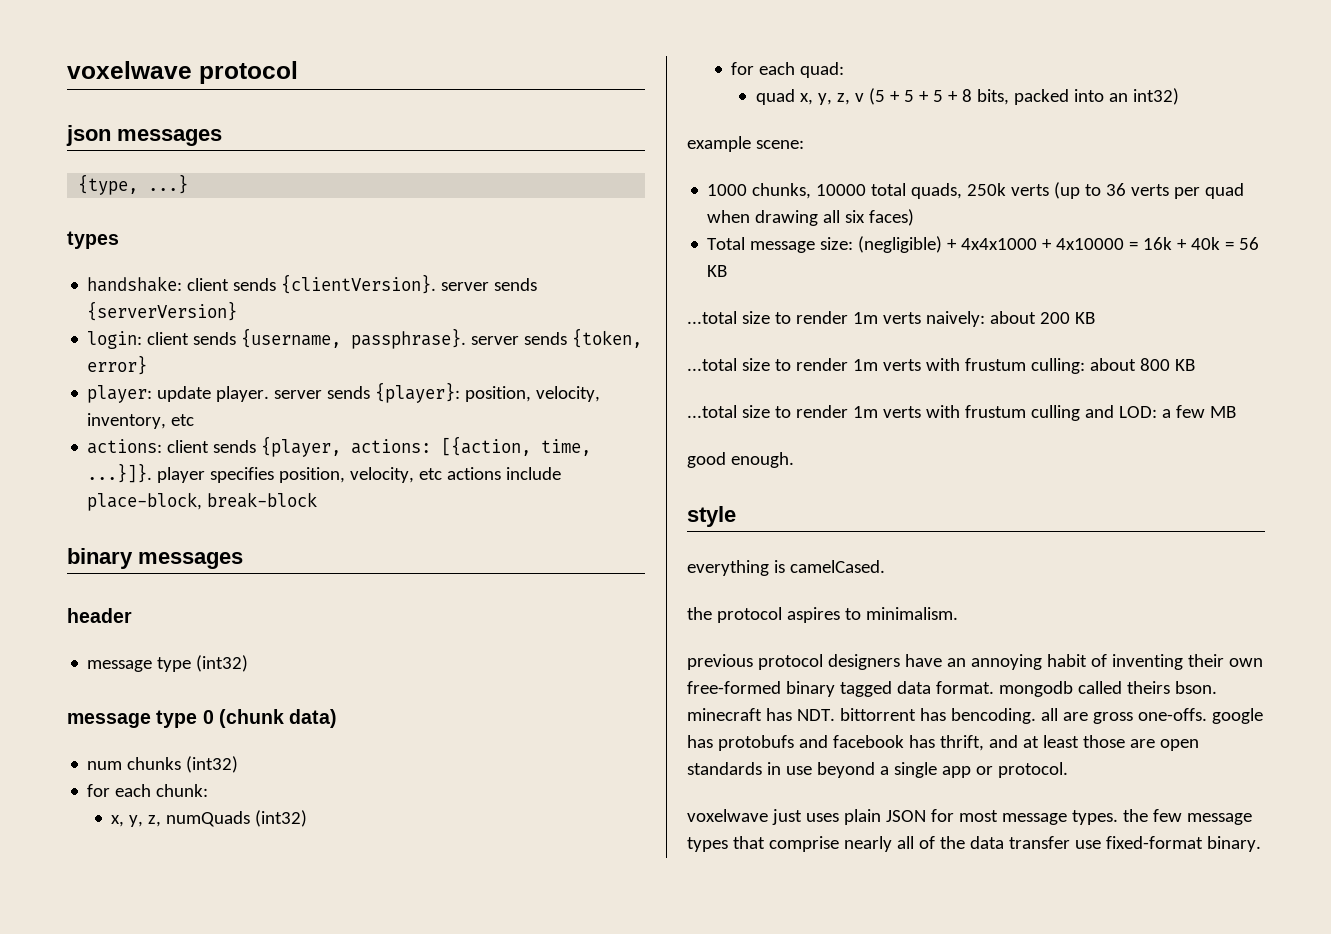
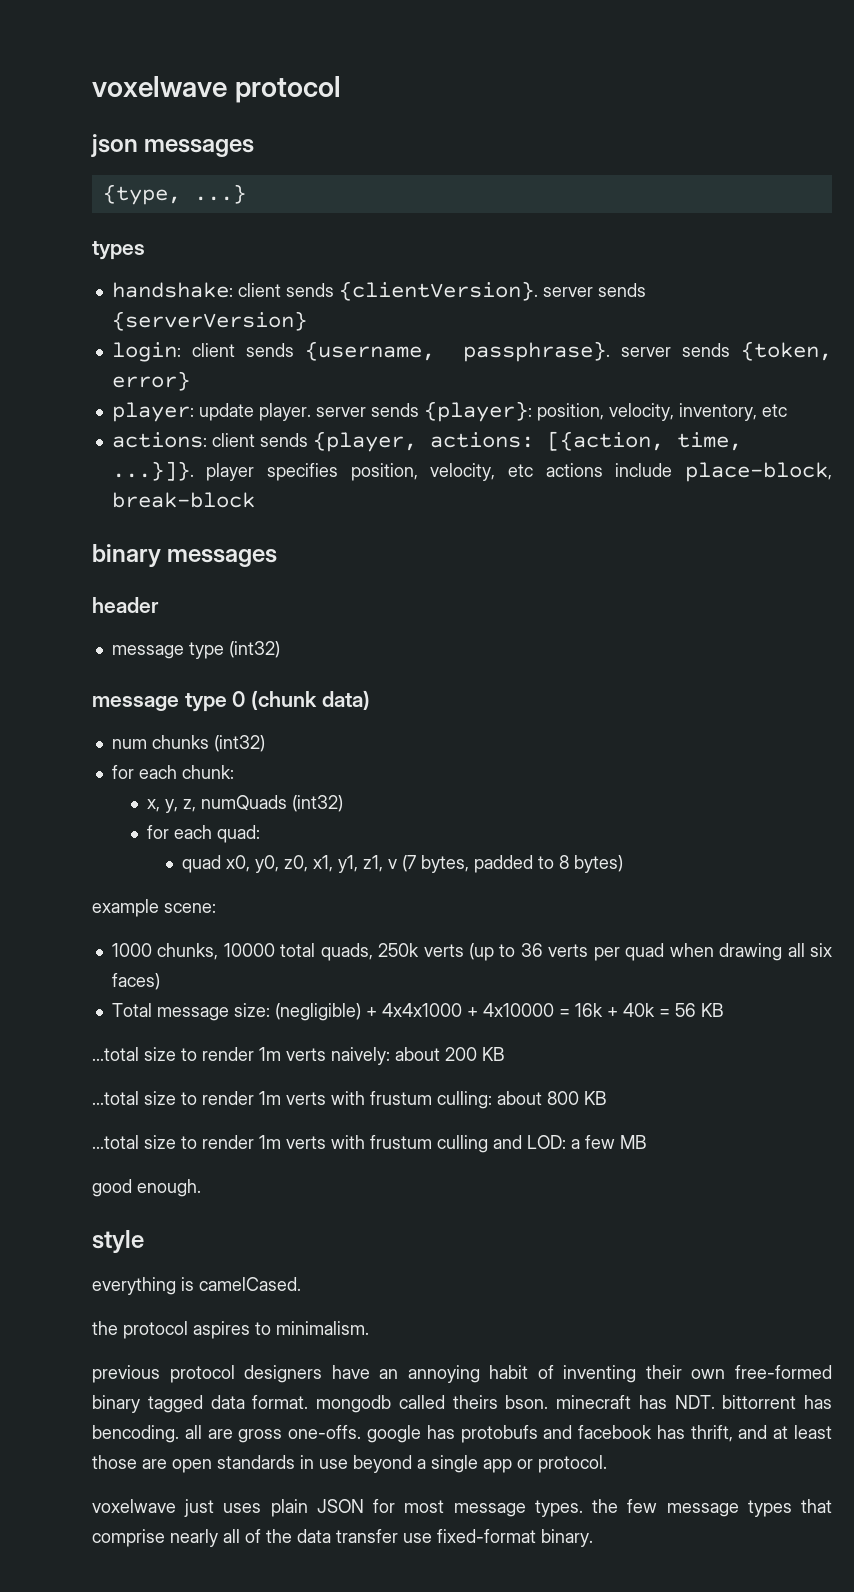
- quad x, y, z, v (5 + 5 + 5 + 8 bits, packed into an int32)
+ quad x0, y0, z0, x1, y1, z1, v (7 bytes, padded to 8 bytes)

